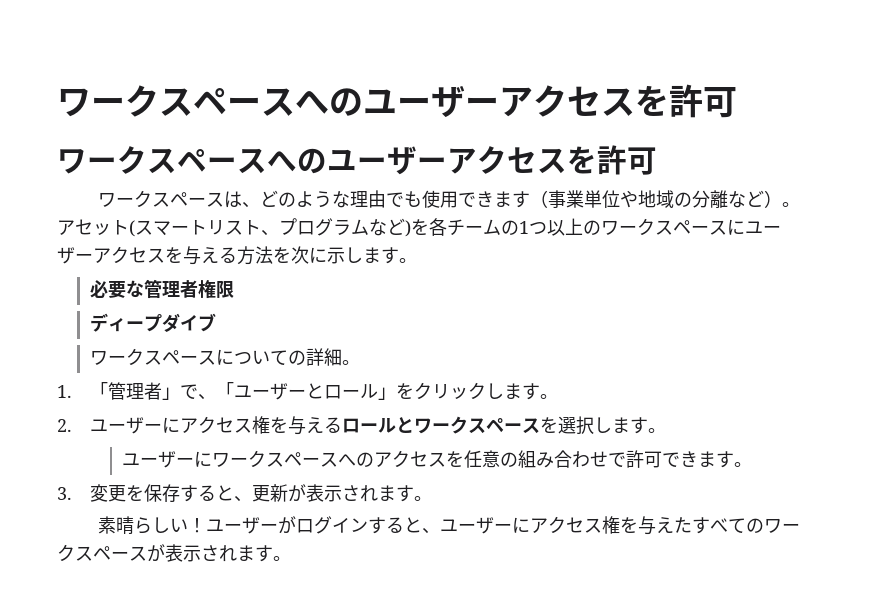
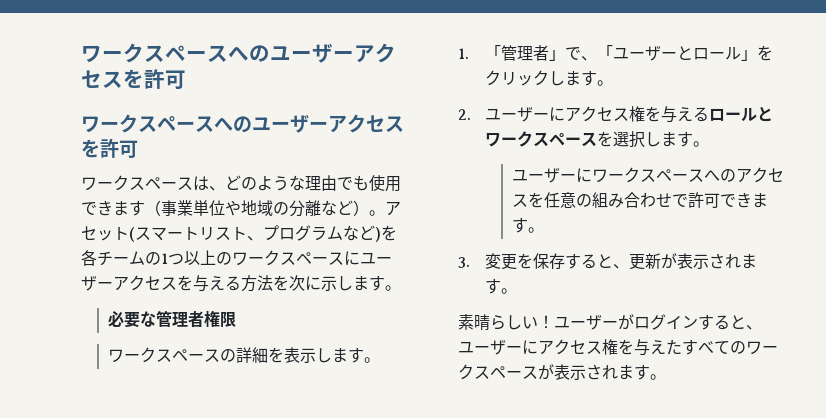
- ディープダイブ
- ワークスペースについての詳細。
+ ワークスペースの詳細を表示します。

